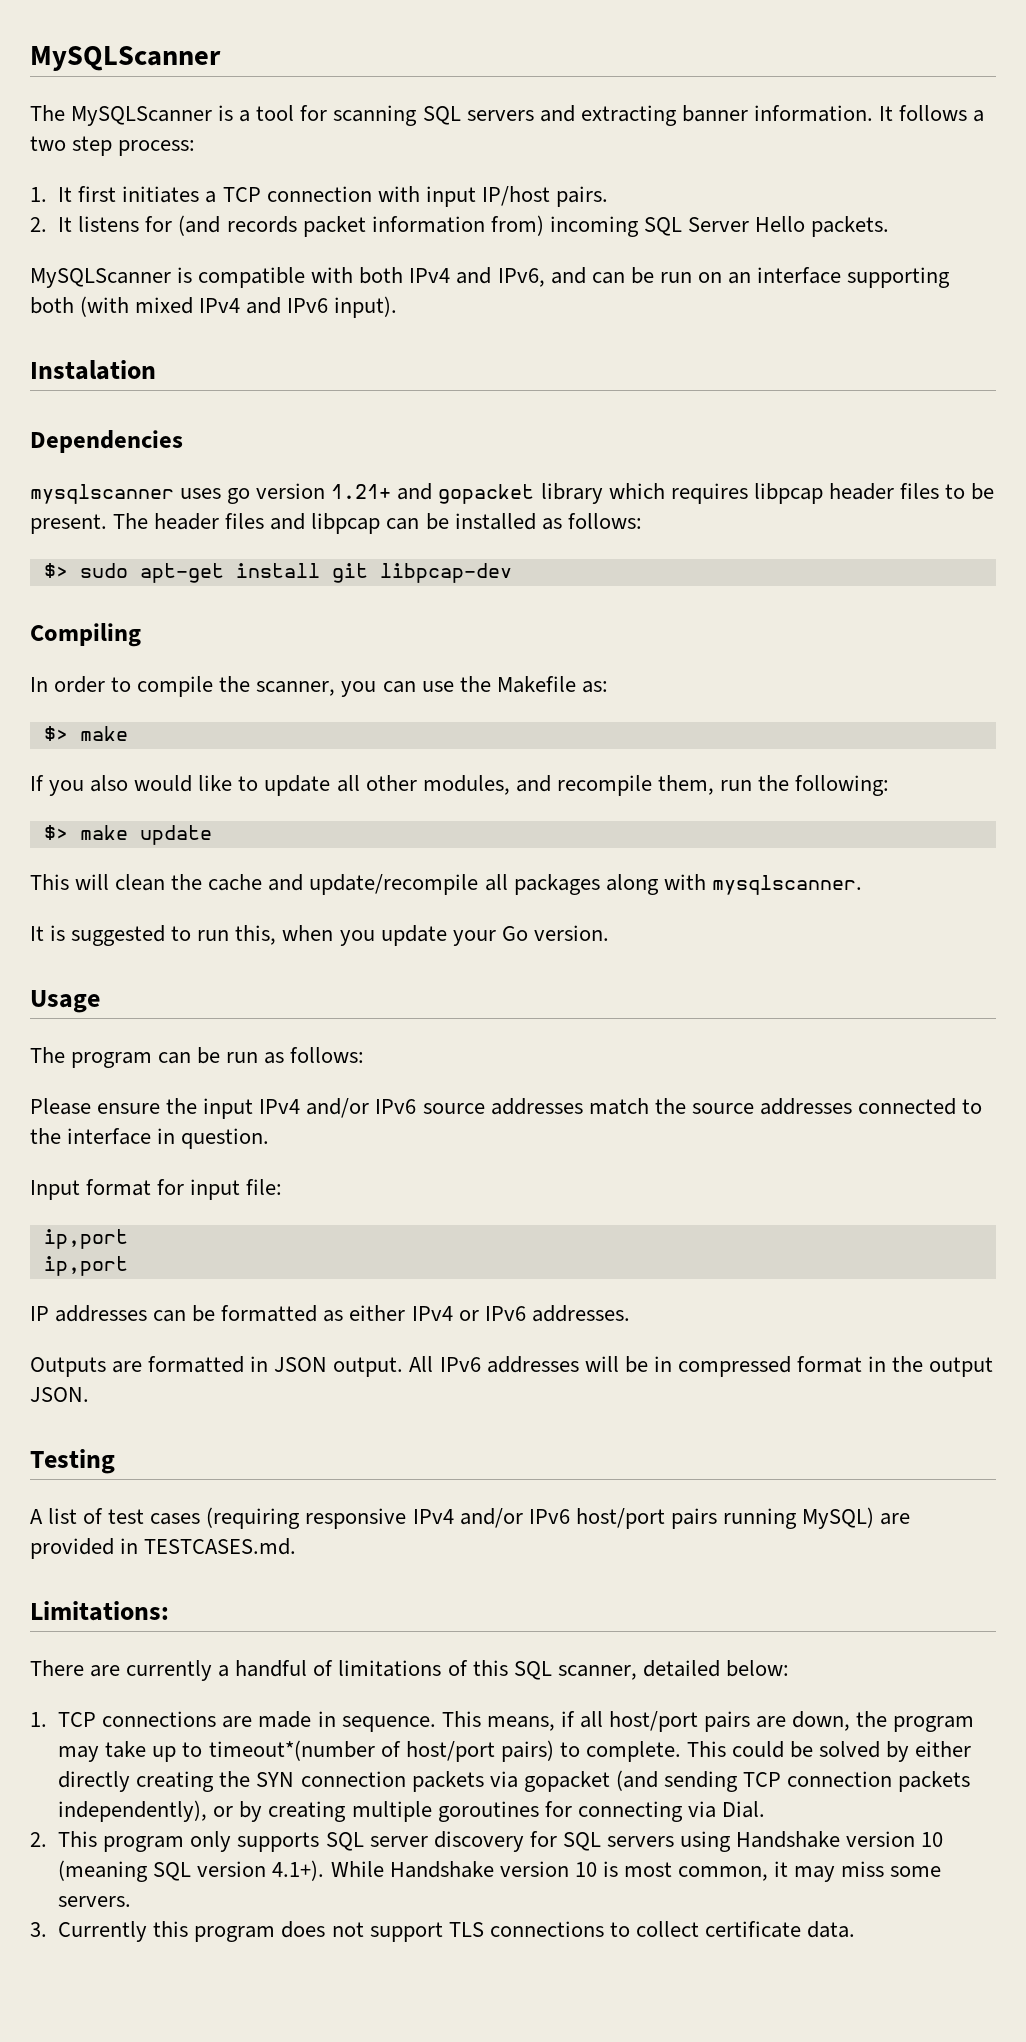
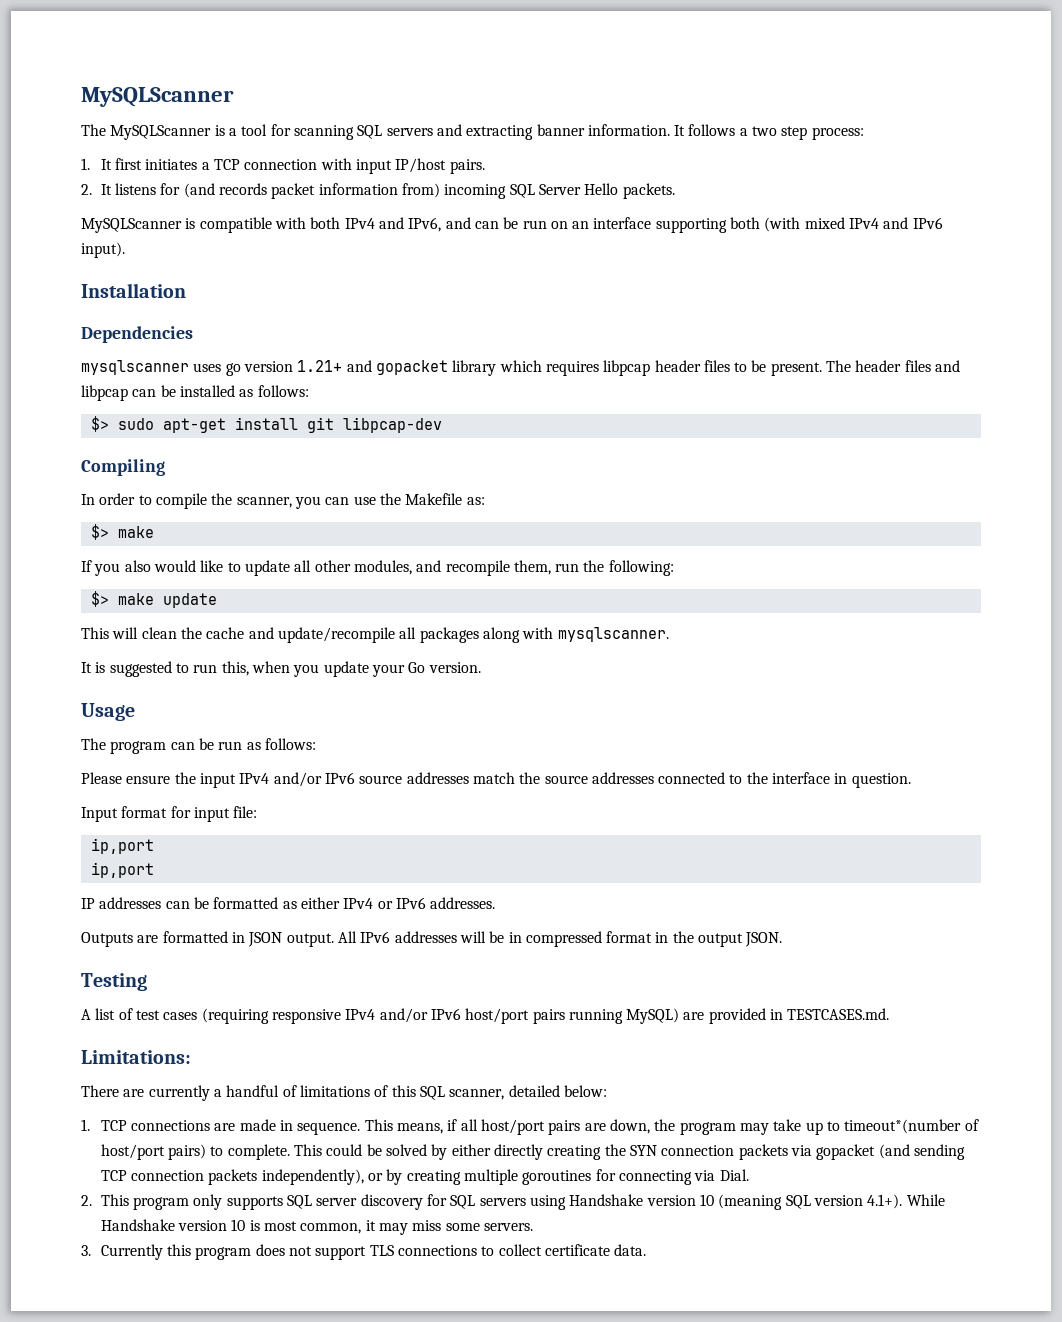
- Instalation
+ Installation

